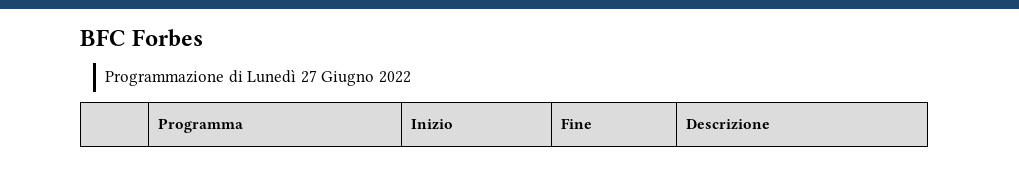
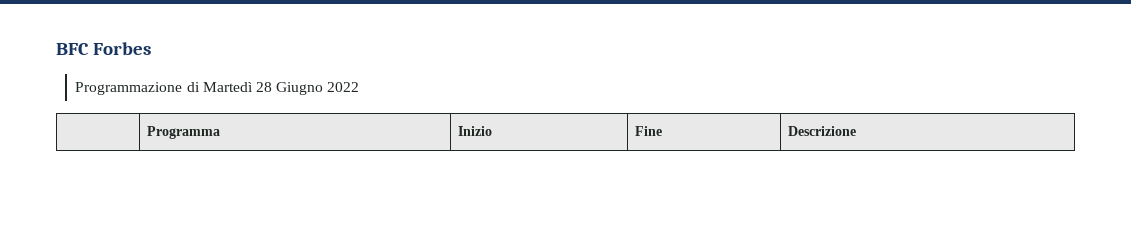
- Programmazione di Lunedì 27 Giugno 2022
+ Programmazione di Martedì 28 Giugno 2022

